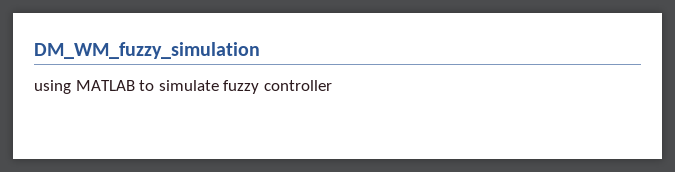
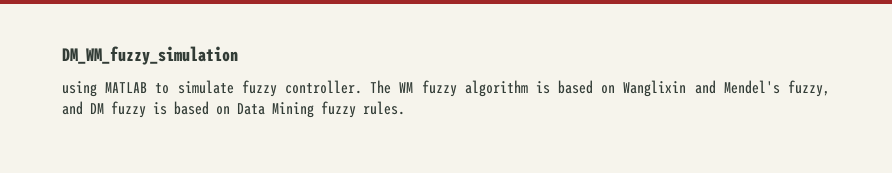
- using MATLAB to simulate fuzzy controller
+ using MATLAB to simulate fuzzy controller. The WM fuzzy algorithm is based on Wanglixin and Mendel's fuzzy, and DM fuzzy is based on Data Mining fuzzy rules.

